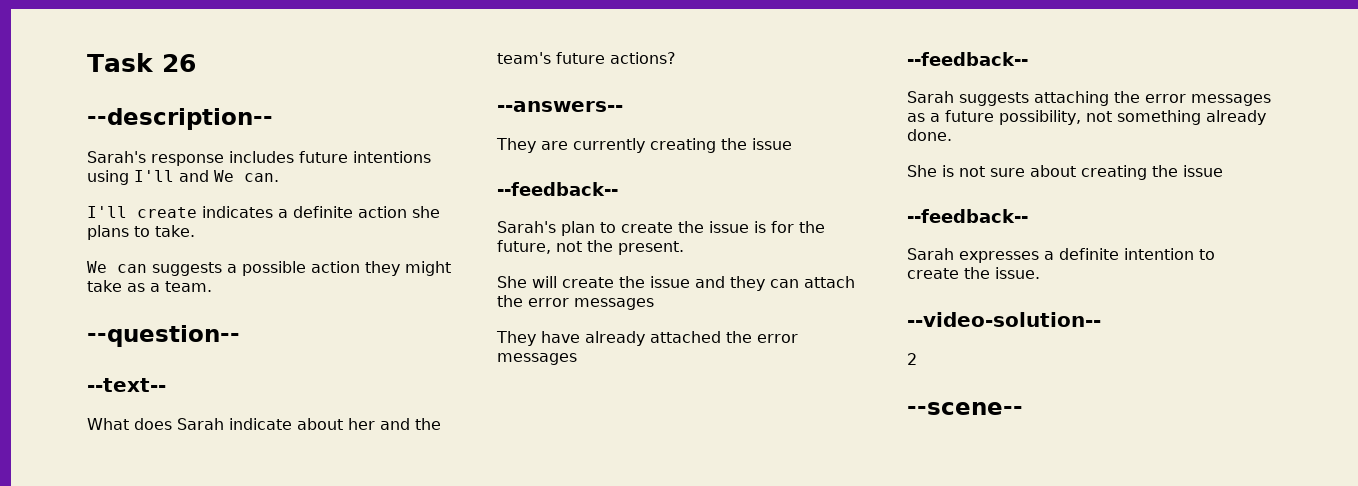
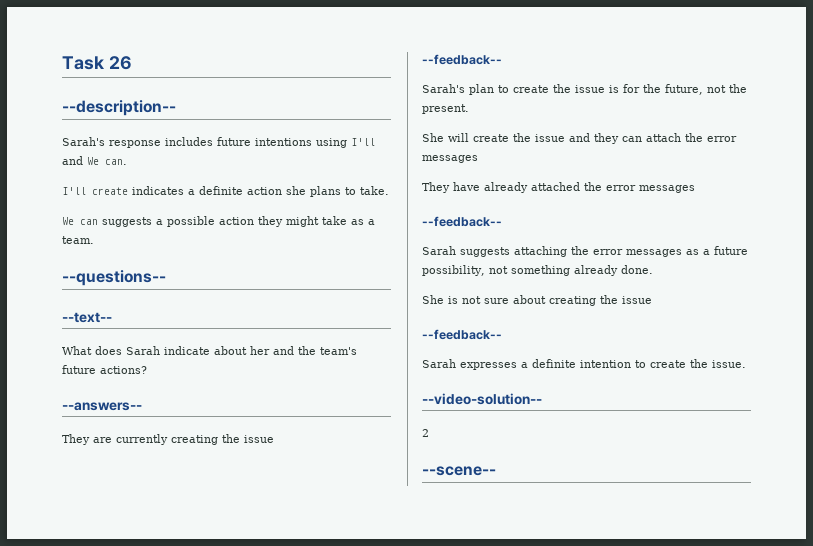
- --question--
+ --questions--

